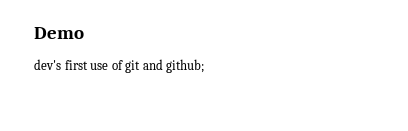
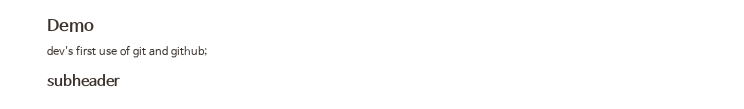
+ subheader

